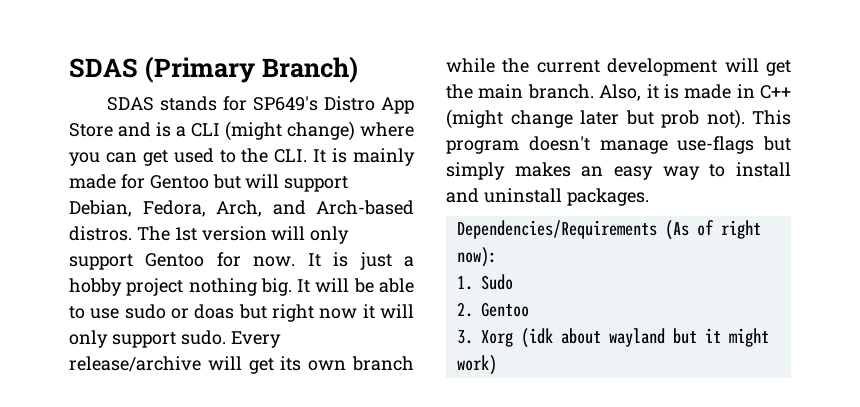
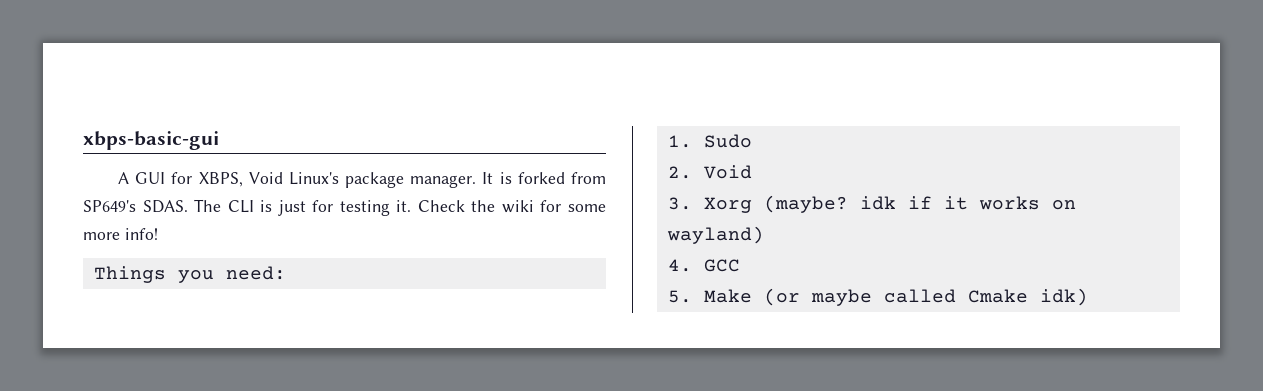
- SDAS (Primary Branch)
- SDAS stands for SP649's Distro App Store and is a CLI (might change) where you can get used to the CLI. It is mainly made for Gentoo but will support Debian, Fedora, Arch, and Arch-based distros. The 1st version will only support Gentoo for now. It is just a hobby project nothing big. It will be able to use sudo or doas but right now it will only support sudo. Every release/archive will get its own branch while the current development will get the main branch. Also, it is made in C++ (might change later but prob not). This program doesn't manage use-flags but simply makes an easy way to install and uninstall packages.
- Dependencies/Requirements (As of right now):
+ xbps-basic-gui
+ A GUI for XBPS, Void Linux's package manager. It is forked from SP649's SDAS. The CLI is just for testing it. Check the wiki for some more info!
+ Things you need:
- 2. Gentoo
+ 2. Void
- 3. Xorg (idk about wayland but it might work)
+ 3. Xorg (maybe? idk if it works on wayland)
+ 4. GCC
+ 5. Make (or maybe called Cmake idk)

